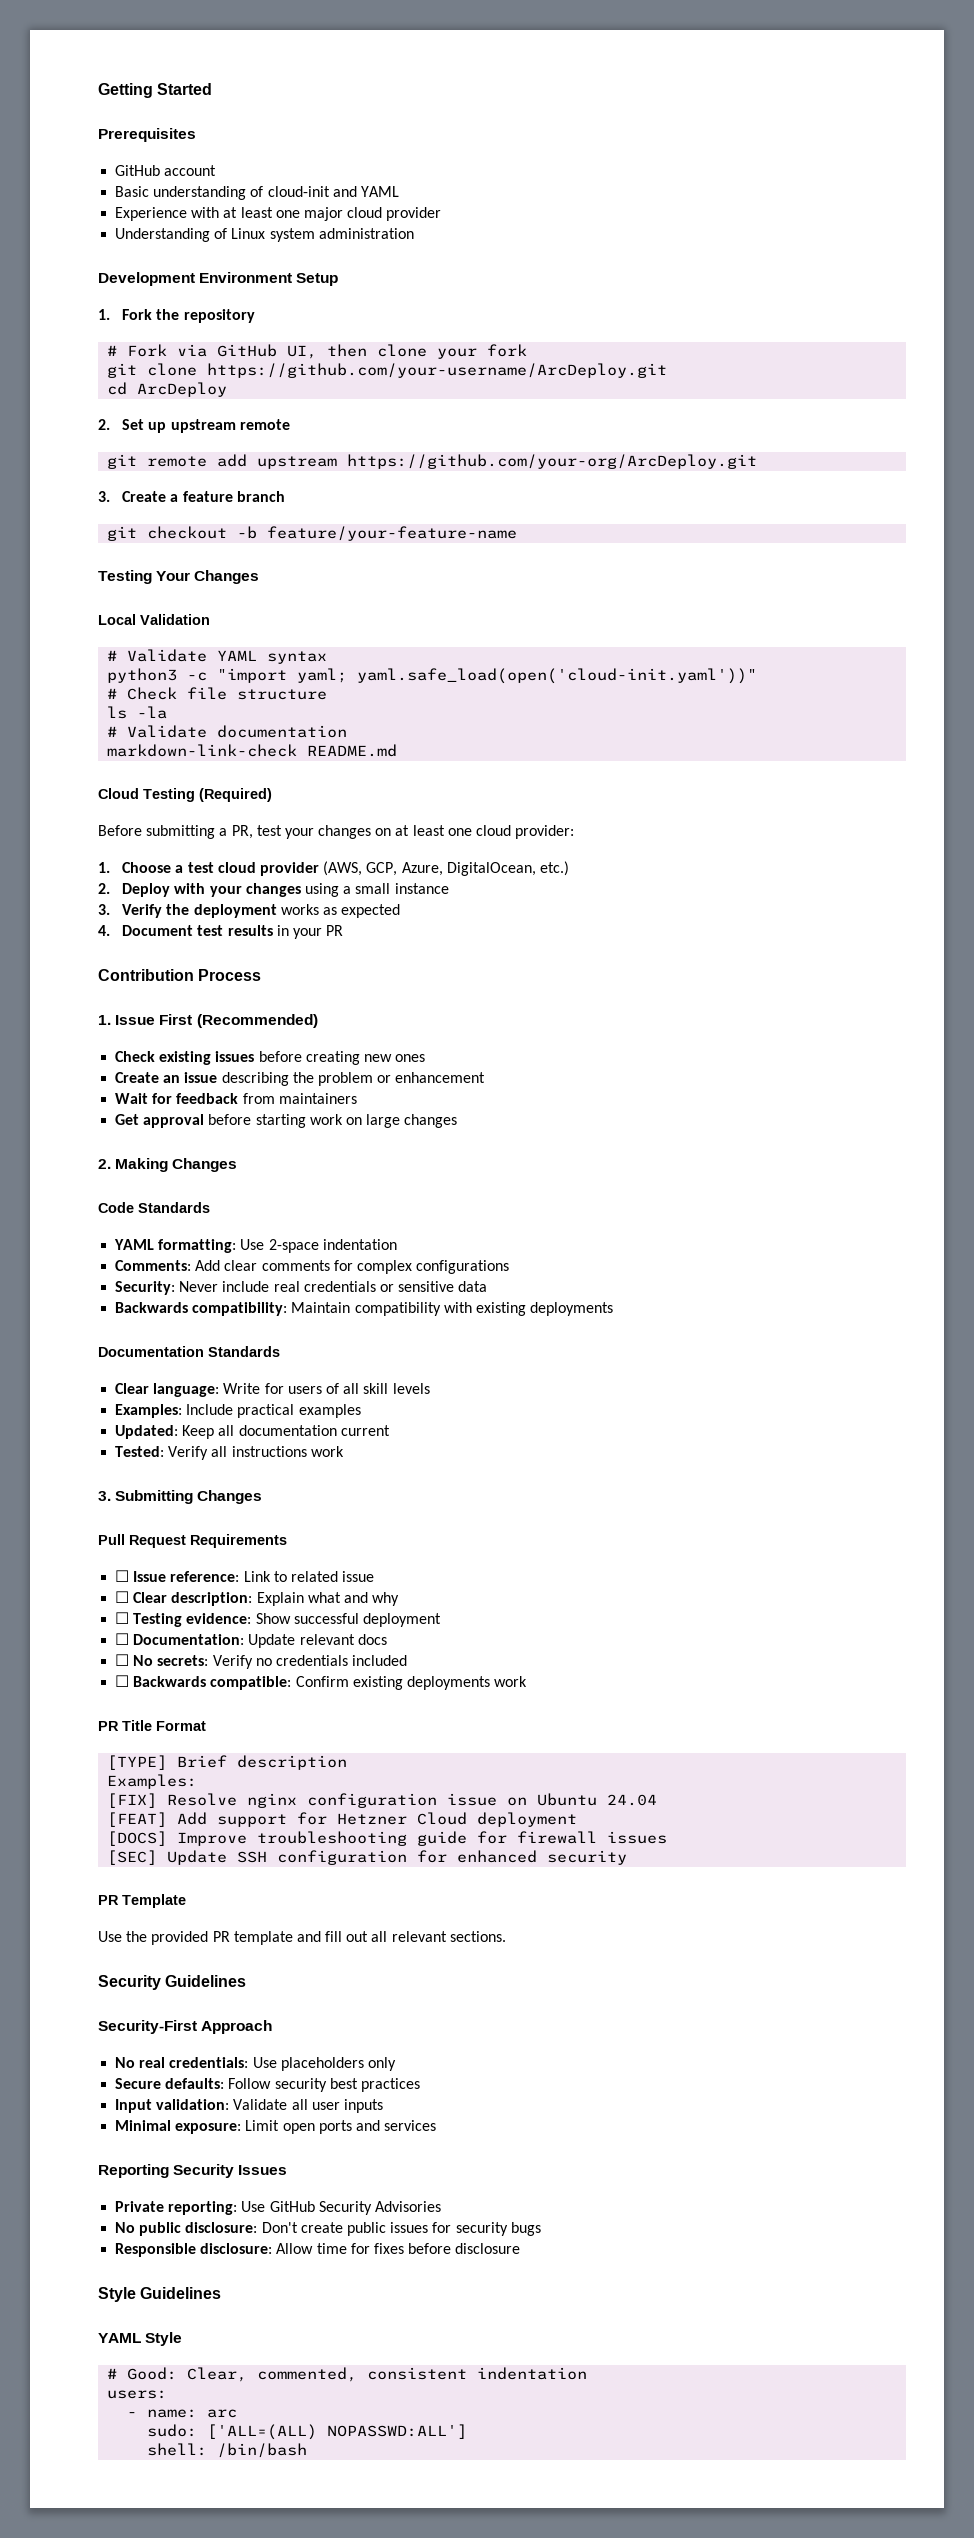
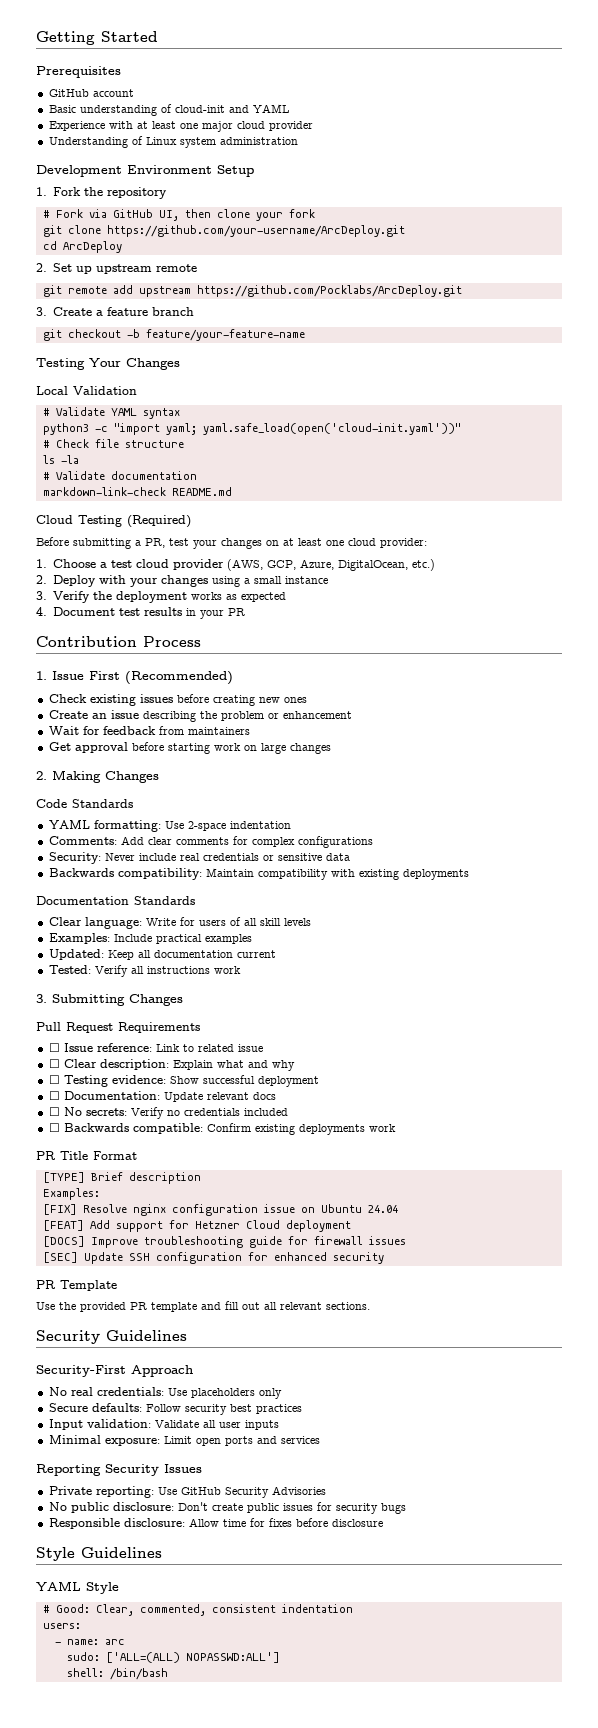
- git remote add upstream https://github.com/your-org/ArcDeploy.git
+ git remote add upstream https://github.com/Pocklabs/ArcDeploy.git

